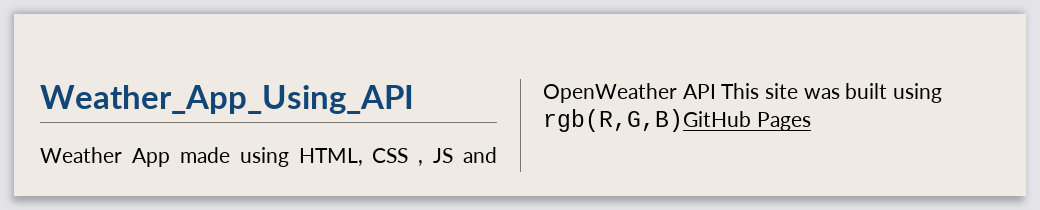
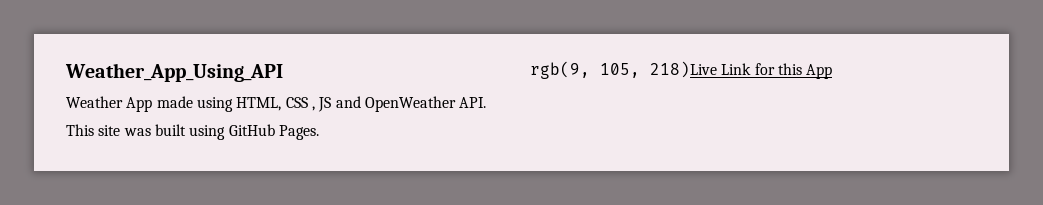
- Weather App made using HTML, CSS , JS and OpenWeather API This site was built using rgb(R,G,B)GitHub Pages
+ Weather App made using HTML, CSS , JS and OpenWeather API.
+ This site was built using GitHub Pages.
+ rgb(9, 105, 218)Live Link for this App

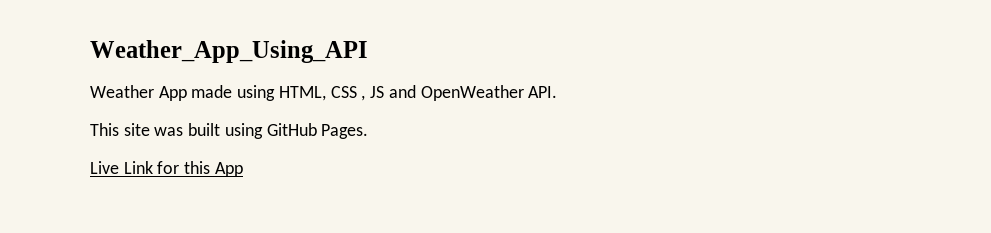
- rgb(9, 105, 218)Live Link for this App
+ Live Link for this App

